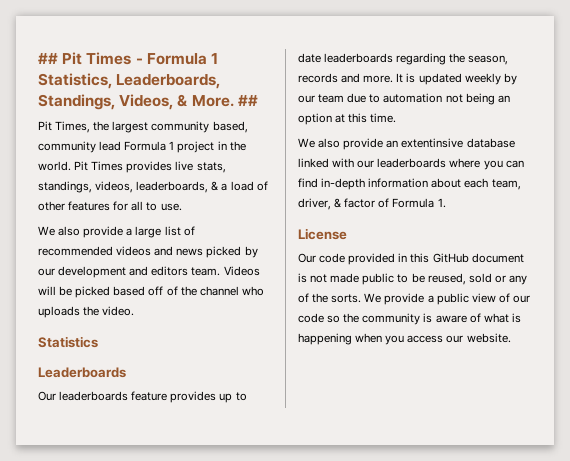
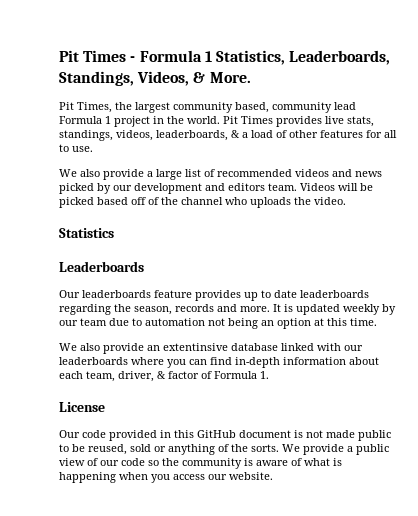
- ## Pit Times - Formula 1 Statistics, Leaderboards, Standings, Videos, & More. ##
+ Pit Times - Formula 1 Statistics, Leaderboards, Standings, Videos, & More.
- Our code provided in this GitHub document is not made public to be reused, sold or any of the sorts.
+ Our code provided in this GitHub document is not made public to be reused, sold or anything of the sorts.

